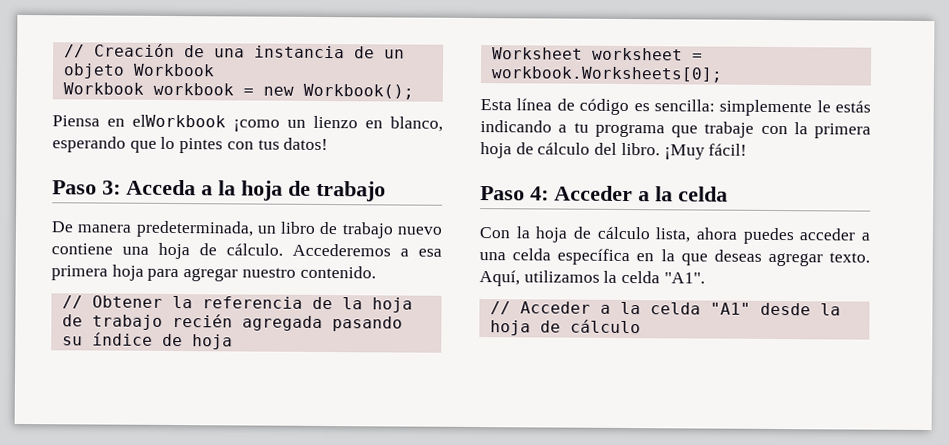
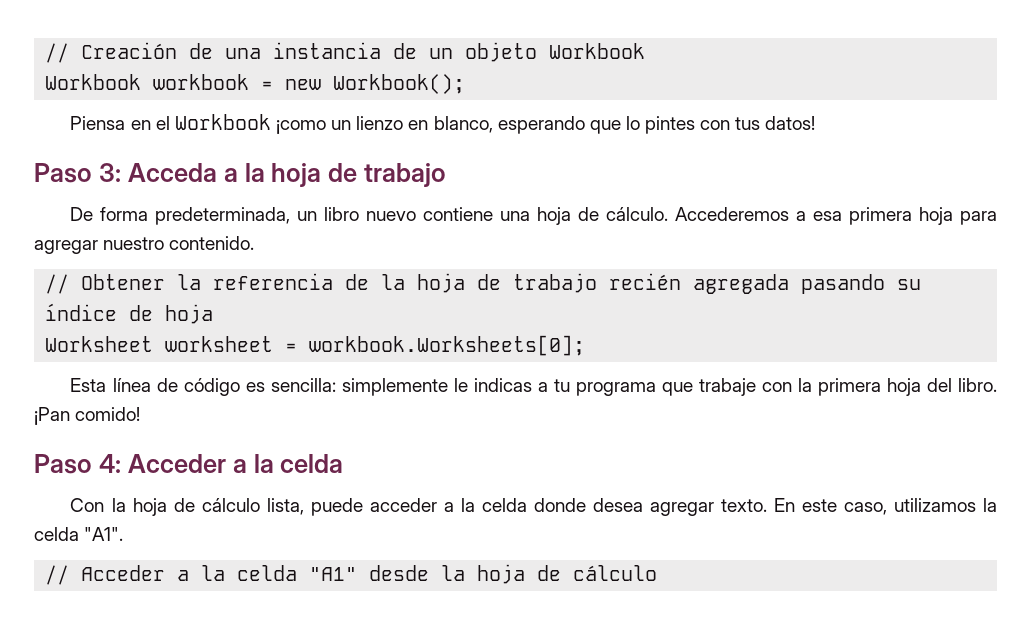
- Piensa en elWorkbook ¡como un lienzo en blanco, esperando que lo pintes con tus datos!
+ Piensa en el Workbook ¡como un lienzo en blanco, esperando que lo pintes con tus datos!
- De manera predeterminada, un libro de trabajo nuevo contiene una hoja de cálculo.
+ De forma predeterminada, un libro nuevo contiene una hoja de cálculo.
- Esta línea de código es sencilla: simplemente le estás indicando a tu programa que trabaje con la primera hoja de cálculo del libro. ¡Muy fácil!
+ Esta línea de código es sencilla: simplemente le indicas a tu programa que trabaje con la primera hoja del libro. ¡Pan comido!
- Con la hoja de cálculo lista, ahora puedes acceder a una celda específica en la que deseas agregar texto. Aquí, utilizamos la celda "A1".
+ Con la hoja de cálculo lista, puede acceder a la celda donde desea agregar texto. En este caso, utilizamos la celda "A1".

